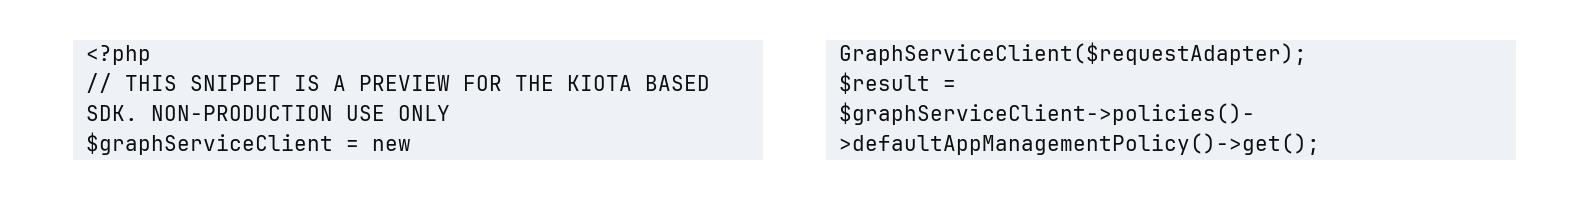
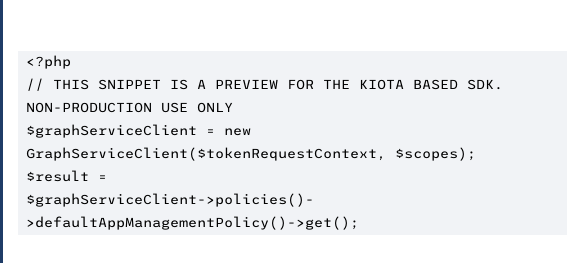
- $graphServiceClient = new GraphServiceClient($requestAdapter);
+ $graphServiceClient = new GraphServiceClient($tokenRequestContext, $scopes);

